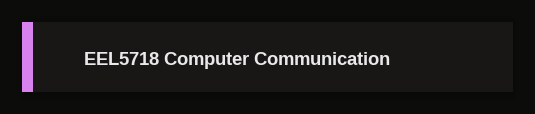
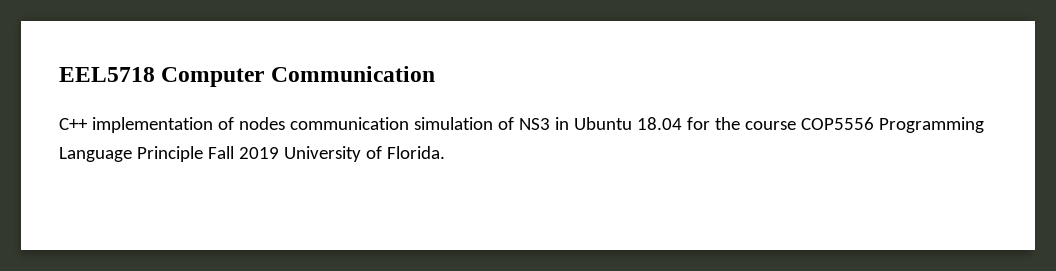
+ C++ implementation of nodes communication simulation of NS3 in Ubuntu 18.04 for the course COP5556 Programming Language Principle Fall 2019 University of Florida.

